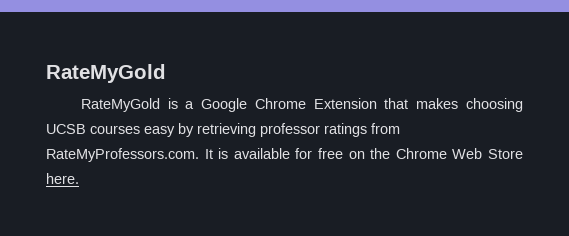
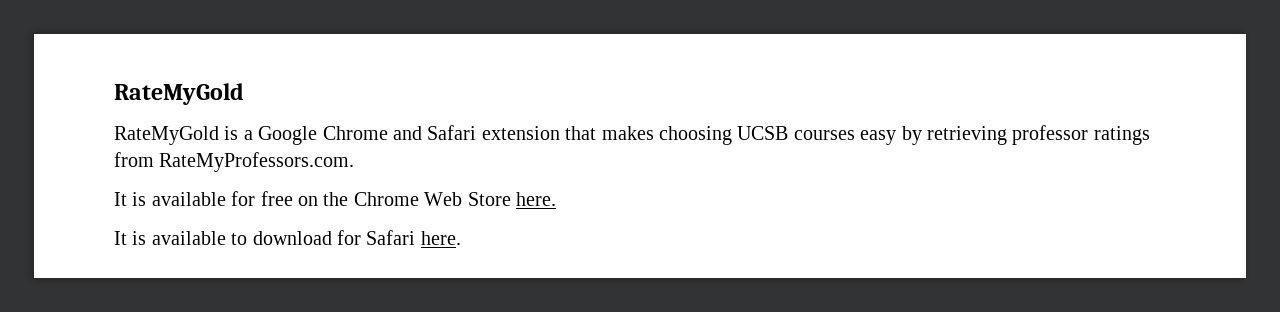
- RateMyGold is a Google Chrome Extension that makes choosing UCSB courses easy by retrieving professor ratings from RateMyProfessors.com. It is available for free on the Chrome Web Store here.
+ RateMyGold is a Google Chrome and Safari extension that makes choosing UCSB courses easy by retrieving professor ratings from RateMyProfessors.com.
+ It is available for free on the Chrome Web Store here.
+ It is available to download for Safari here.

